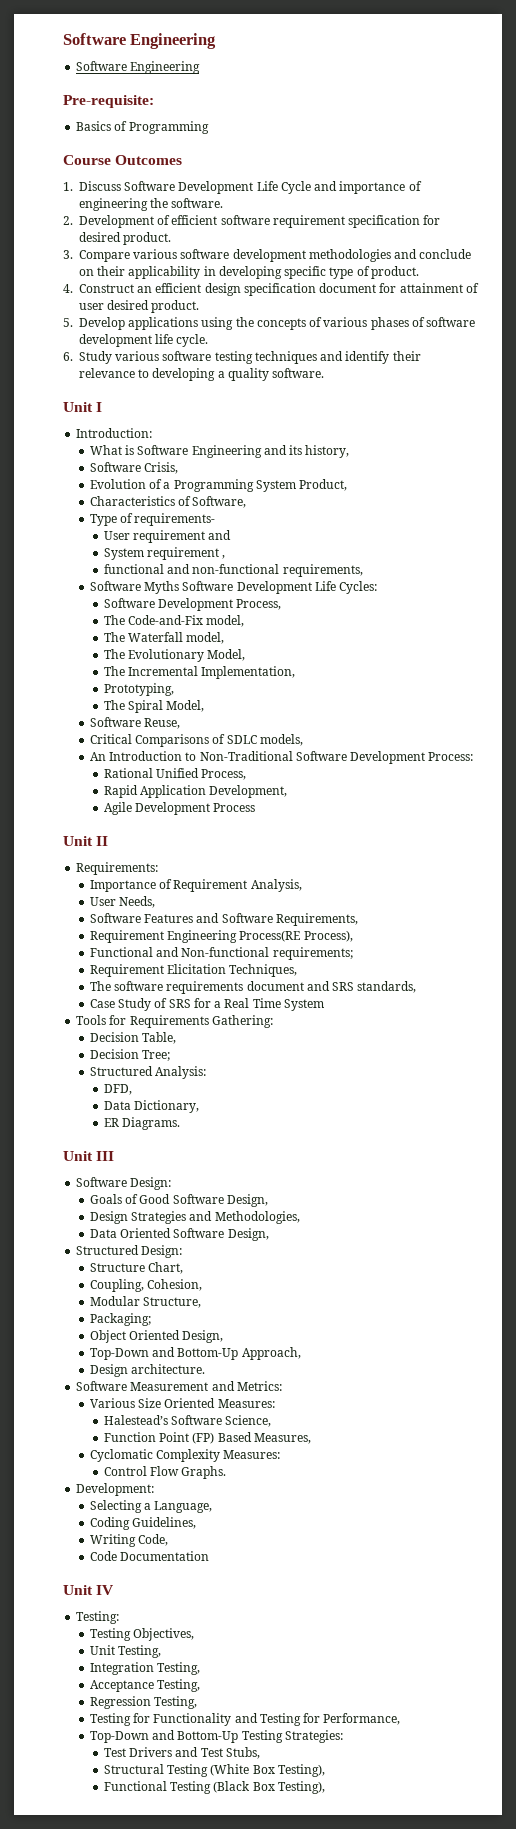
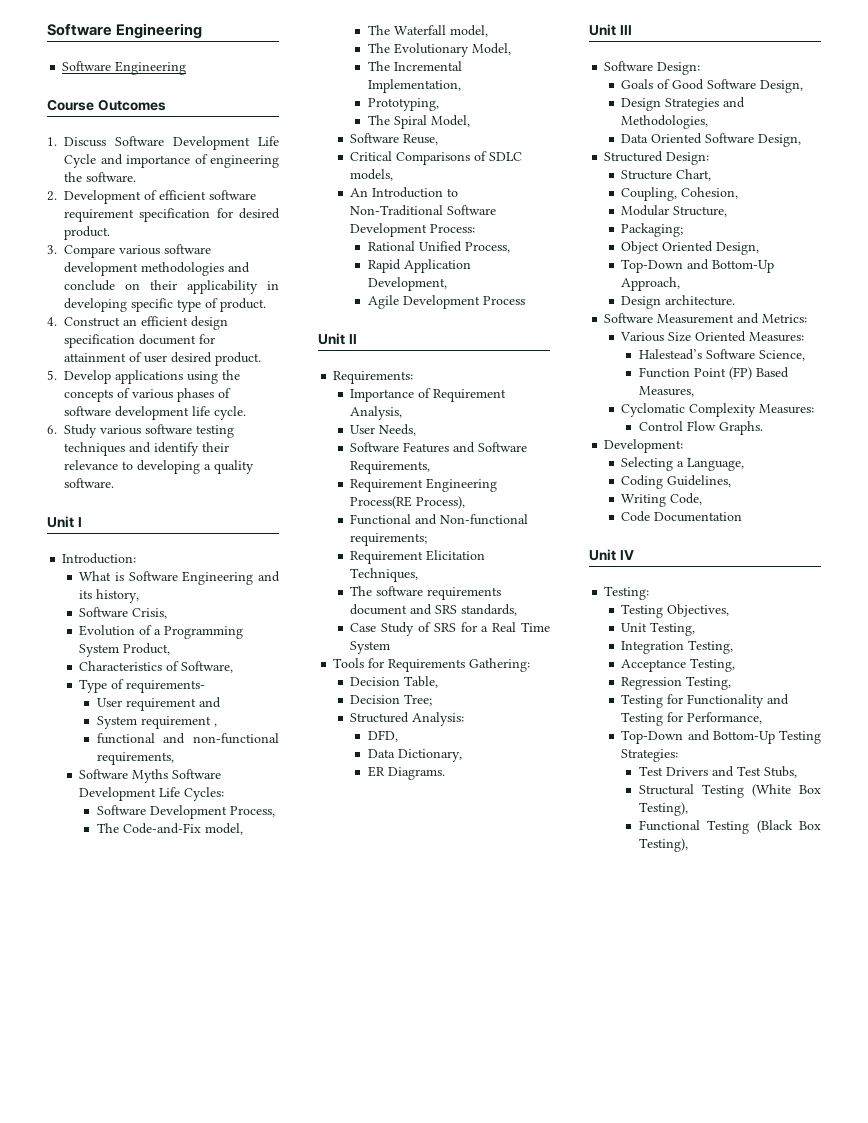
- Pre-requisite:
- Basics of Programming

